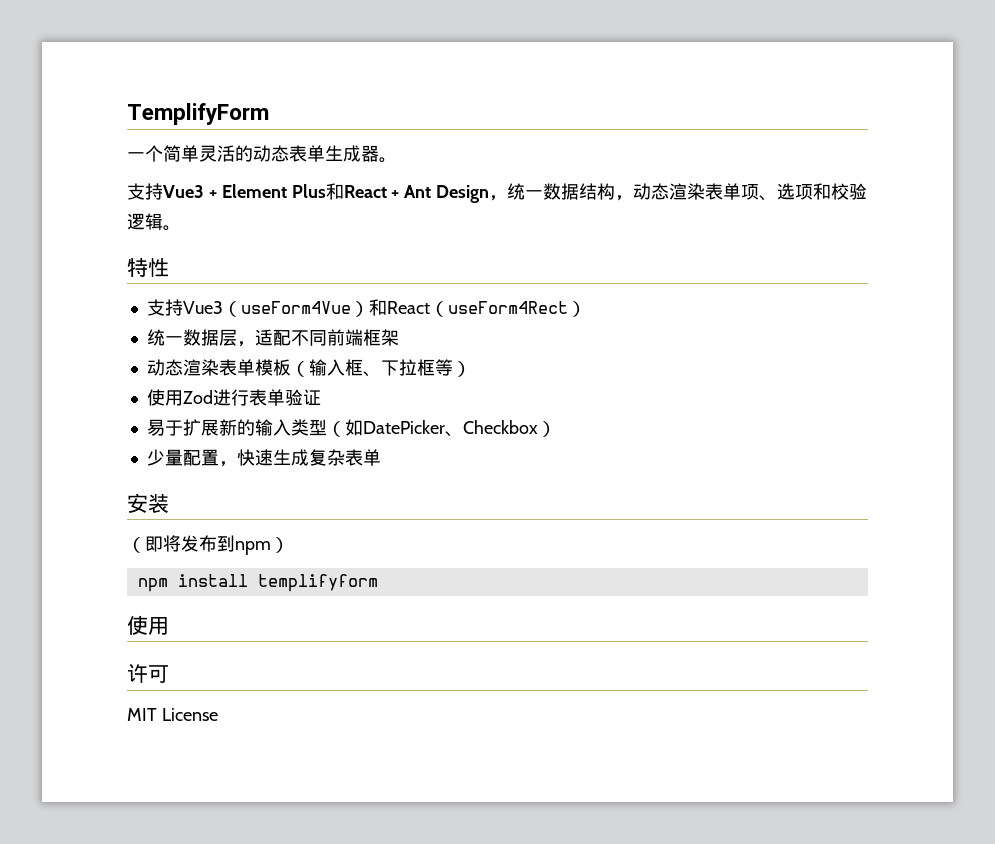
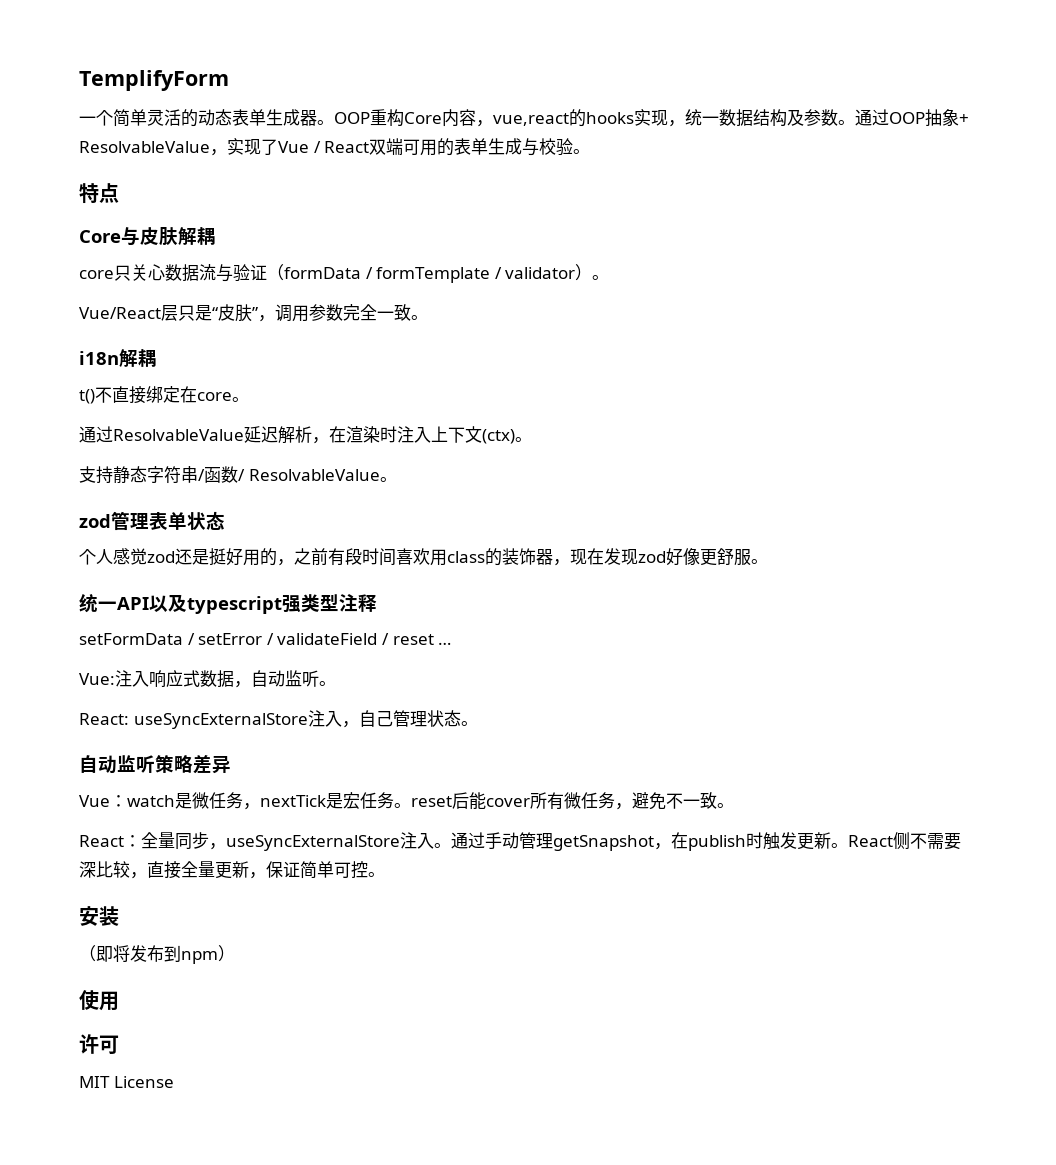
- 一个简单灵活的动态表单生成器。
- 支持Vue3 + Element Plus和React + Ant Design，统一数据结构，动态渲染表单项、选项和校验逻辑。
- 特性
- 支持Vue3（useForm4Vue）和React（useForm4Rect）
- 统一数据层，适配不同前端框架
- 动态渲染表单模板（输入框、下拉框等）
- 使用Zod进行表单验证
- 易于扩展新的输入类型（如DatePicker、Checkbox）
- 少量配置，快速生成复杂表单
+ 一个简单灵活的动态表单生成器。OOP重构Core内容，vue,react的hooks实现，统一数据结构及参数。通过OOP抽象+ ResolvableValue，实现了Vue / React双端可用的表单生成与校验。
+ 特点
+ Core与皮肤解耦
+ core只关心数据流与验证（formData / formTemplate / validator）。
+ Vue/React层只是“皮肤”，调用参数完全一致。
+ i18n解耦
+ t()不直接绑定在core。
+ 通过ResolvableValue延迟解析，在渲染时注入上下文(ctx)。
+ 支持静态字符串/函数/ ResolvableValue。
+ zod管理表单状态
+ 个人感觉zod还是挺好用的，之前有段时间喜欢用class的装饰器，现在发现zod好像更舒服。
+ 统一API以及typescript强类型注释
+ setFormData / setError / validateField / reset …
+ Vue:注入响应式数据，自动监听。
+ React: useSyncExternalStore注入，自己管理状态。
+ 自动监听策略差异
+ Vue：watch是微任务，nextTick是宏任务。reset后能cover所有微任务，避免不一致。
+ React：全量同步，useSyncExternalStore注入。通过手动管理getSnapshot，在publish时触发更新。React侧不需要深比较，直接全量更新，保证简单可控。
- npm install templifyform

